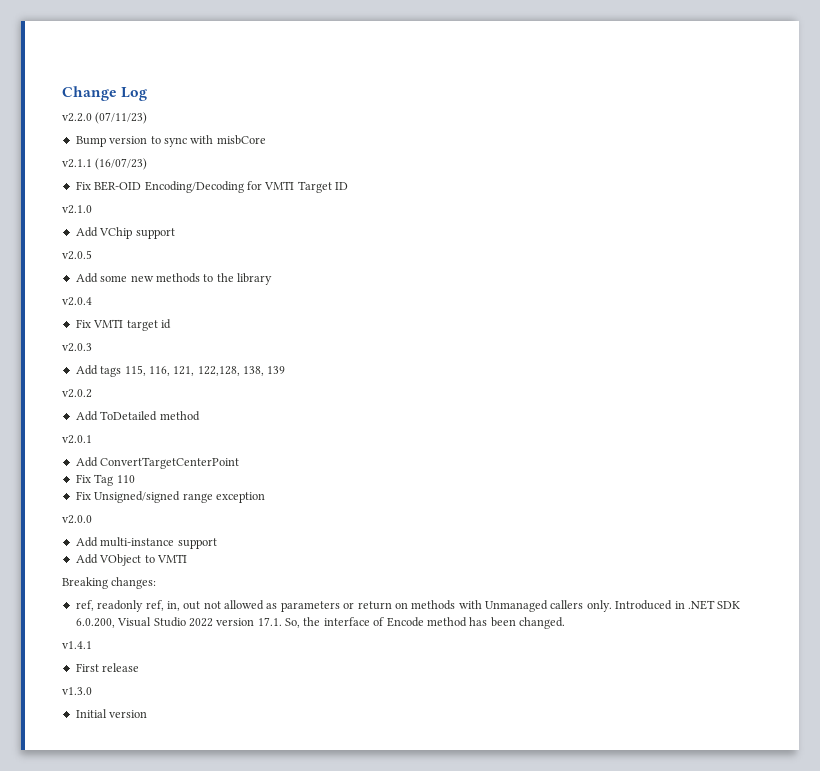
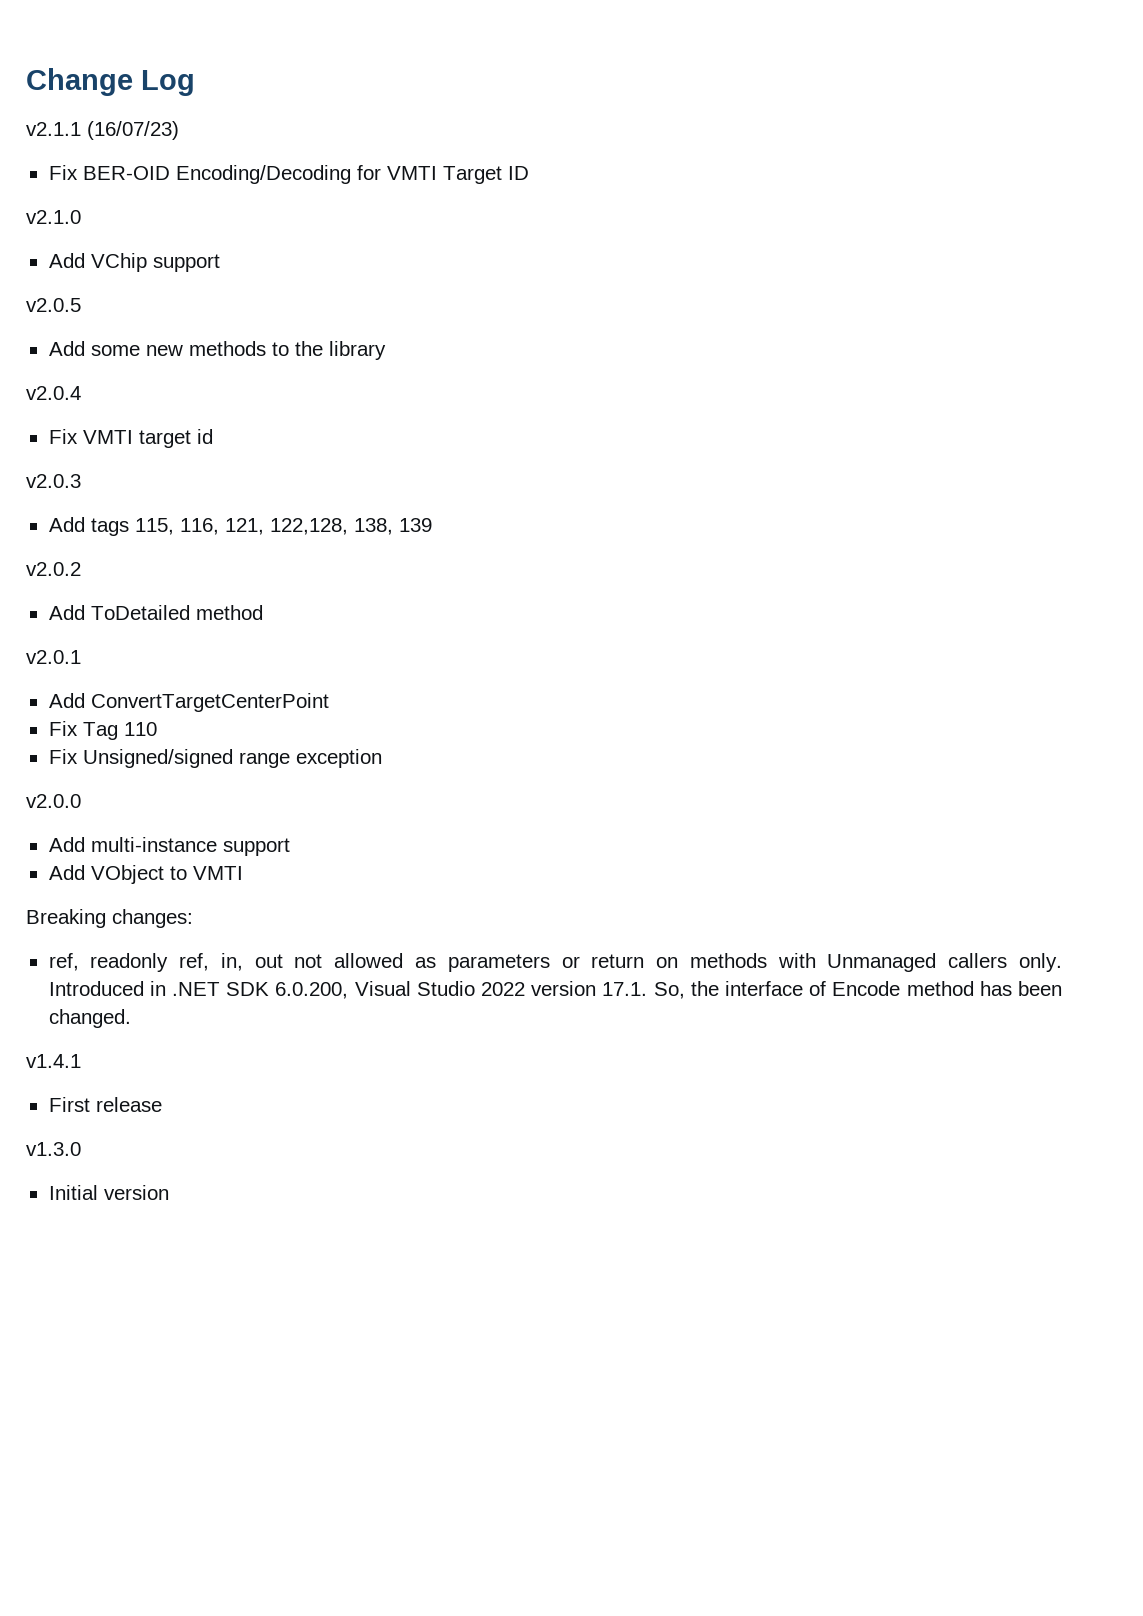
- v2.2.0 (07/11/23)
- Bump version to sync with misbCore

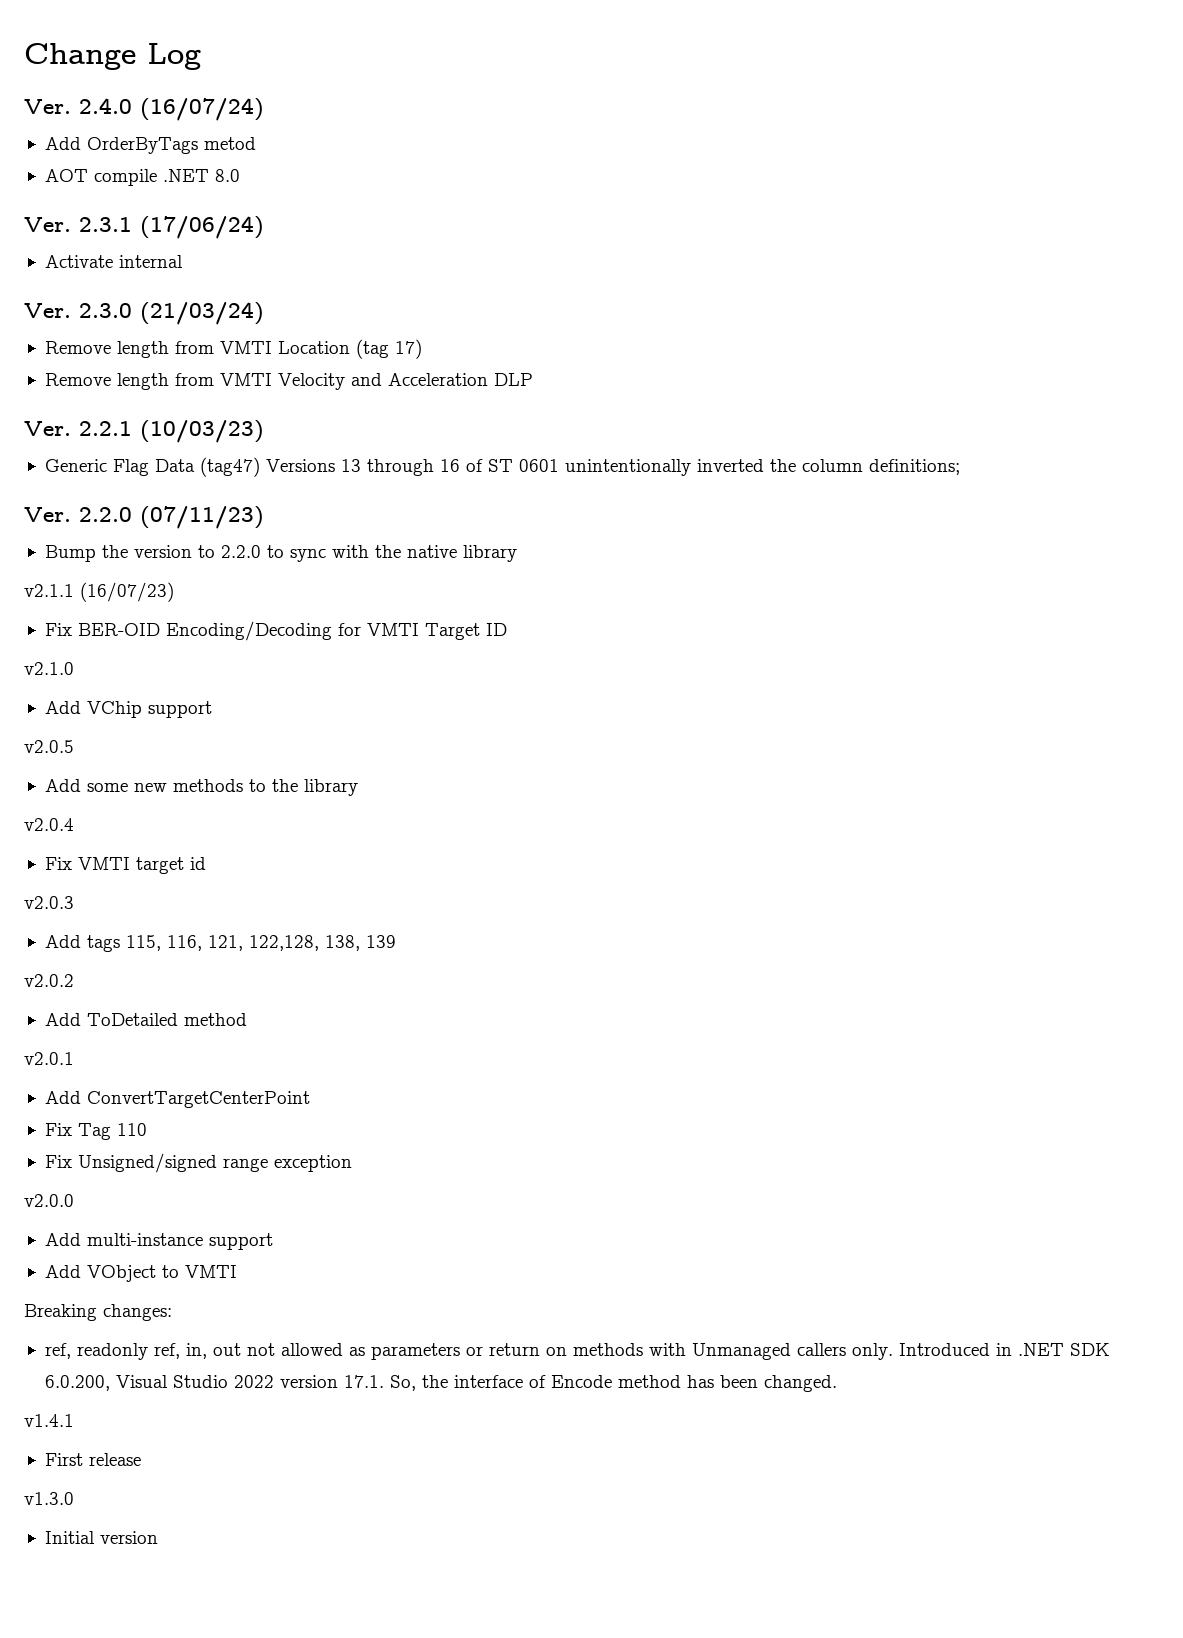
+ Ver. 2.4.0 (16/07/24)
+ Add OrderByTags metod
+ AOT compile .NET 8.0
+ Ver. 2.3.1 (17/06/24)
+ Activate internal
+ Ver. 2.3.0 (21/03/24)
+ Remove length from VMTI Location (tag 17)
+ Remove length from VMTI Velocity and Acceleration DLP
+ Ver. 2.2.1 (10/03/23)
+ Generic Flag Data (tag47) Versions 13 through 16 of ST 0601 unintentionally inverted the column definitions;
+ Ver. 2.2.0 (07/11/23)
+ Bump the version to 2.2.0 to sync with the native library

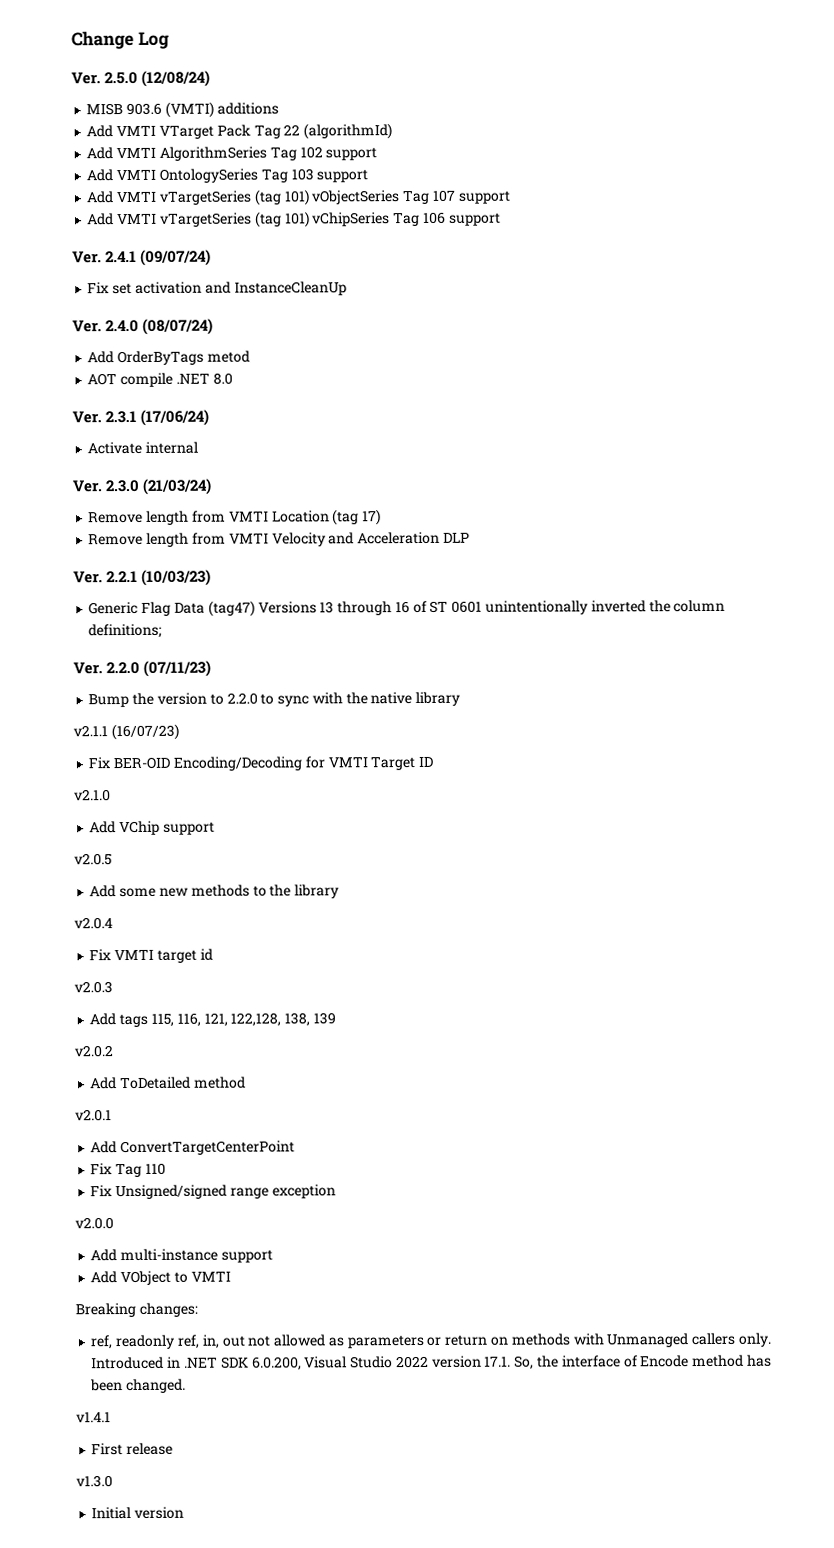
+ Ver. 2.5.0 (12/08/24)
+ MISB 903.6 (VMTI) additions
+ Add VMTI VTarget Pack Tag 22 (algorithmId)
+ Add VMTI AlgorithmSeries Tag 102 support
+ Add VMTI OntologySeries Tag 103 support
+ Add VMTI vTargetSeries (tag 101) vObjectSeries Tag 107 support
+ Add VMTI vTargetSeries (tag 101) vChipSeries Tag 106 support
+ Ver. 2.4.1 (09/07/24)
+ Fix set activation and InstanceCleanUp
- Ver. 2.4.0 (16/07/24)
+ Ver. 2.4.0 (08/07/24)

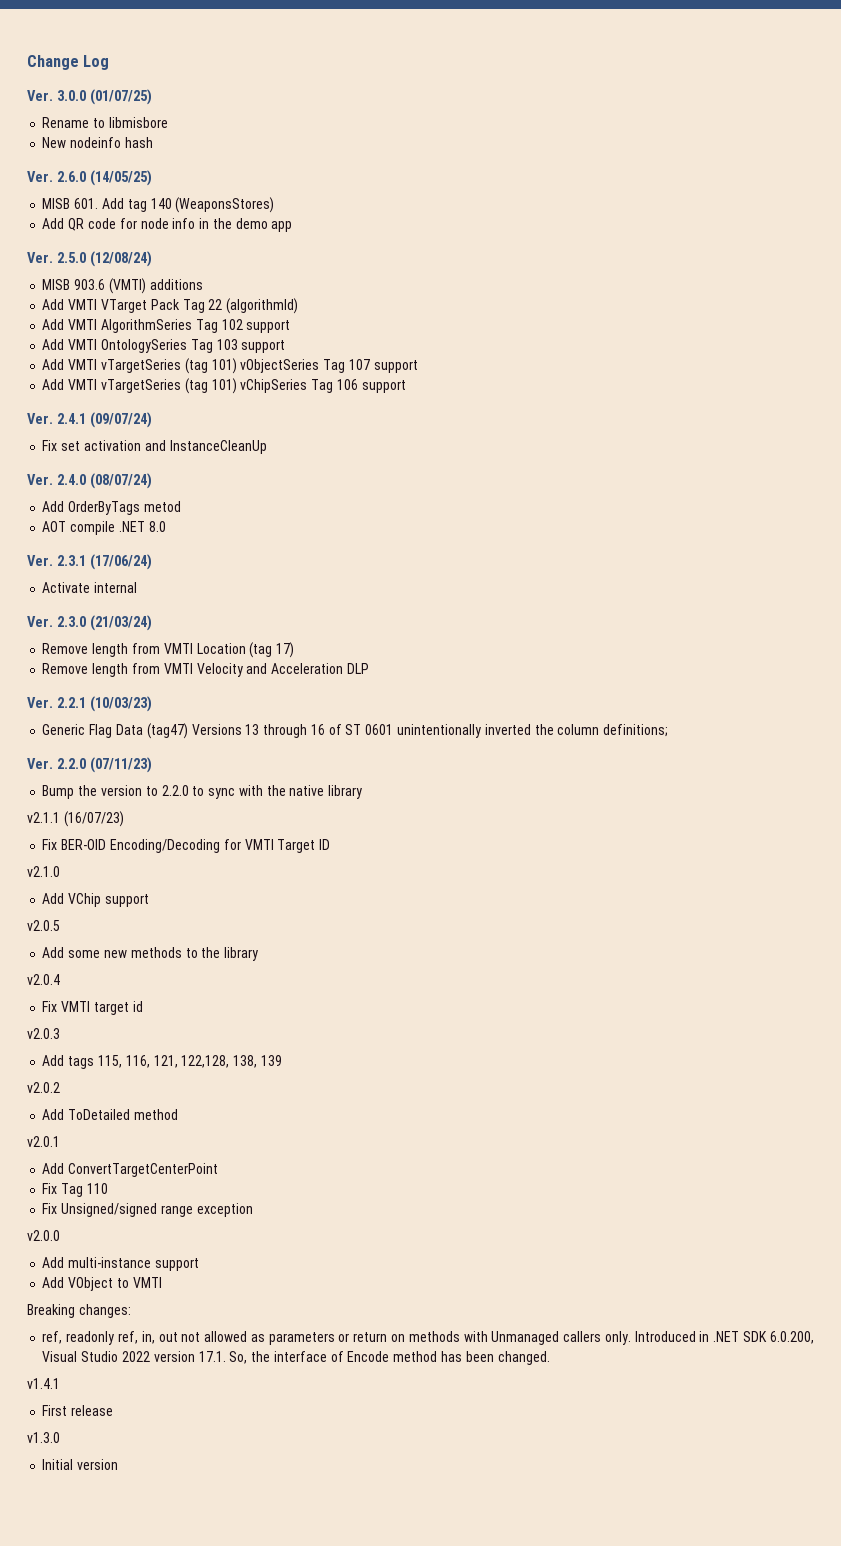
+ Ver. 3.0.0 (01/07/25)
+ Rename to libmisbore
+ New nodeinfo hash
+ Ver. 2.6.0 (14/05/25)
+ MISB 601. Add tag 140 (WeaponsStores)
+ Add QR code for node info in the demo app

